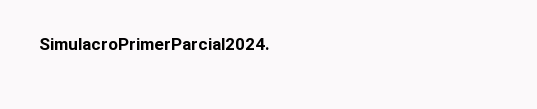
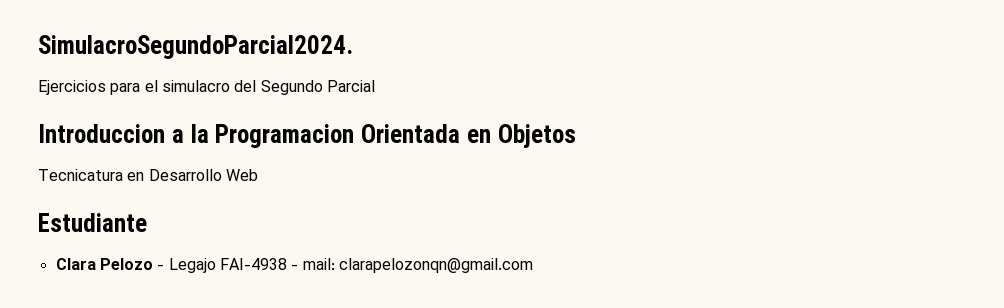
- SimulacroPrimerParcial2024.
+ SimulacroSegundoParcial2024.
+ Ejercicios para el simulacro del Segundo Parcial
+ Introduccion a la Programacion Orientada en Objetos
+ Tecnicatura en Desarrollo Web
+ Estudiante
+ Clara Pelozo - Legajo FAI-4938 - mail: clarapelozonqn@gmail.com

